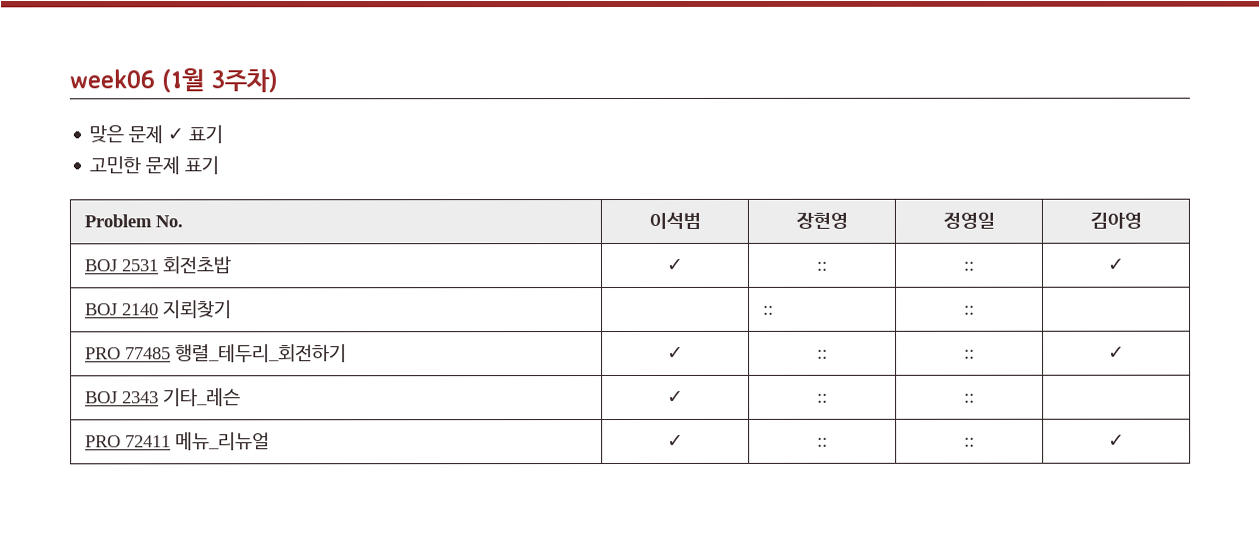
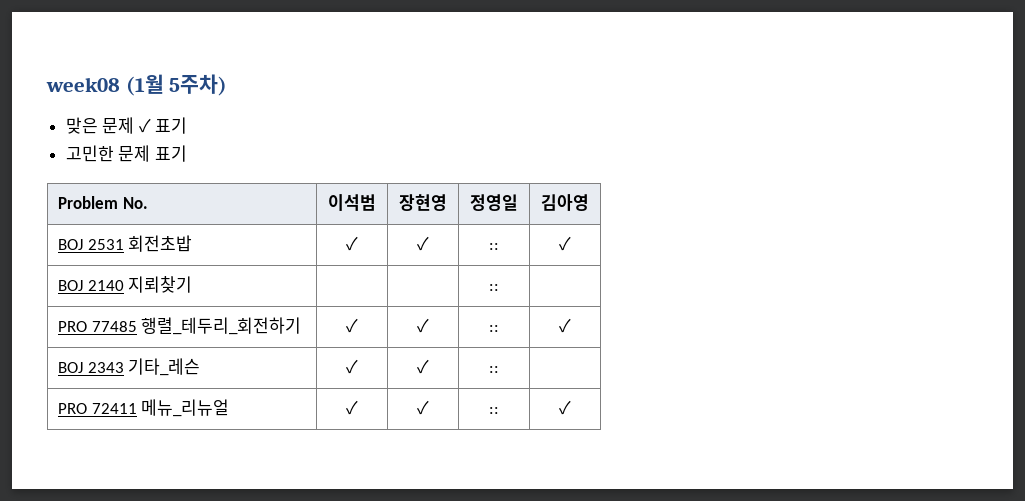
- week06 (1월 3주차)
+ week08 (1월 5주차)
- BOJ 2531 회전초밥 | ✓ | :: | :: | ✓
+ BOJ 2531 회전초밥 | ✓ | ✓ | :: | ✓
- BOJ 2140 지뢰찾기 | | :: | :: |
+ BOJ 2140 지뢰찾기 | | | :: |
- PRO 77485 행렬_테두리_회전하기 | ✓ | :: | :: | ✓
+ PRO 77485 행렬_테두리_회전하기 | ✓ | ✓ | :: | ✓
- BOJ 2343 기타_레슨 | ✓ | :: | :: |
+ BOJ 2343 기타_레슨 | ✓ | ✓ | :: |
- PRO 72411 메뉴_리뉴얼 | ✓ | :: | :: | ✓
+ PRO 72411 메뉴_리뉴얼 | ✓ | ✓ | :: | ✓

